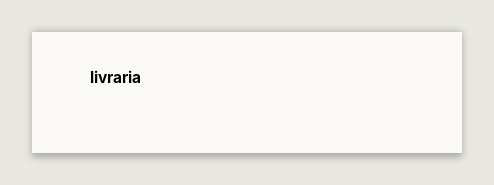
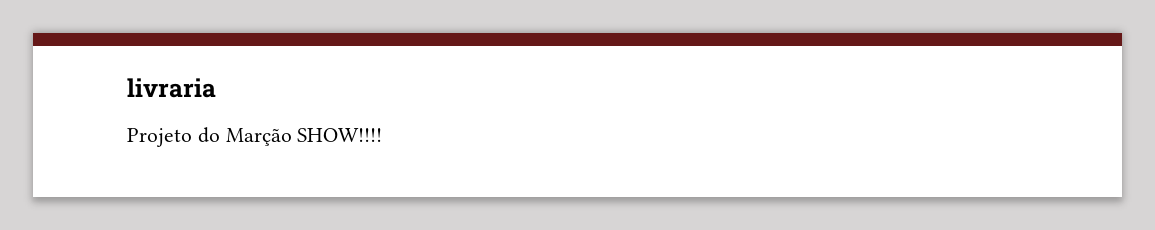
+ Projeto do Marção SHOW!!!!

